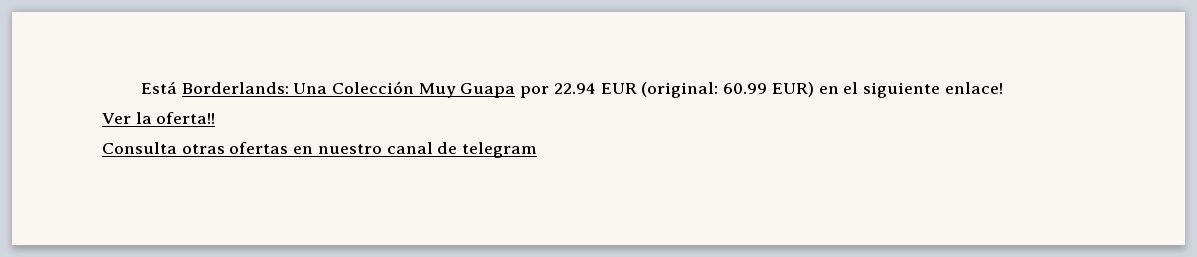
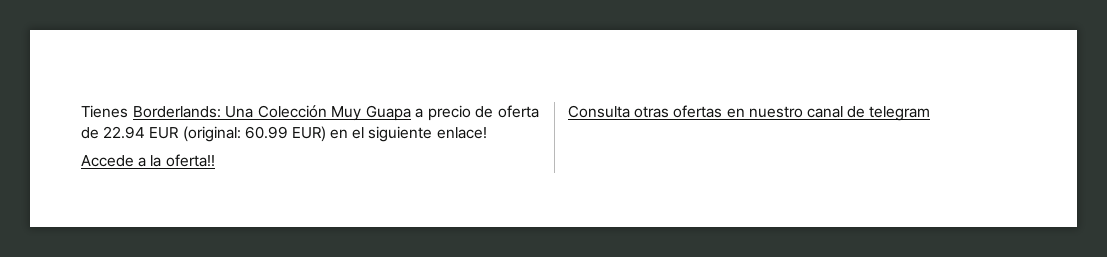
- Está Borderlands: Una Colección Muy Guapa por 22.94 EUR (original: 60.99 EUR) en el siguiente enlace!
+ Tienes Borderlands: Una Colección Muy Guapa a precio de oferta de 22.94 EUR (original: 60.99 EUR) en el siguiente enlace!
- Ver la oferta!!
+ Accede a la oferta!!

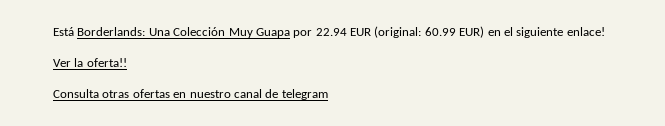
- Tienes Borderlands: Una Colección Muy Guapa a precio de oferta de 22.94 EUR (original: 60.99 EUR) en el siguiente enlace!
+ Está Borderlands: Una Colección Muy Guapa por 22.94 EUR (original: 60.99 EUR) en el siguiente enlace!
- Accede a la oferta!!
+ Ver la oferta!!

